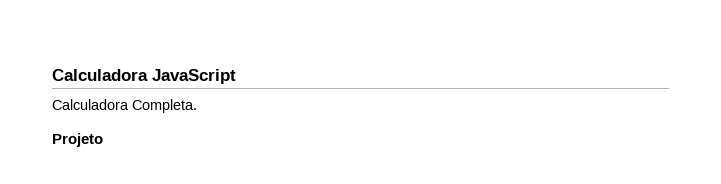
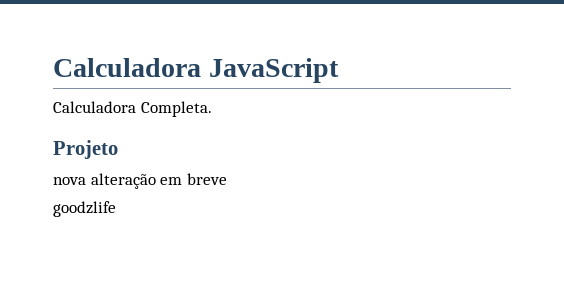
+ nova alteração em breve
+ goodzlife

